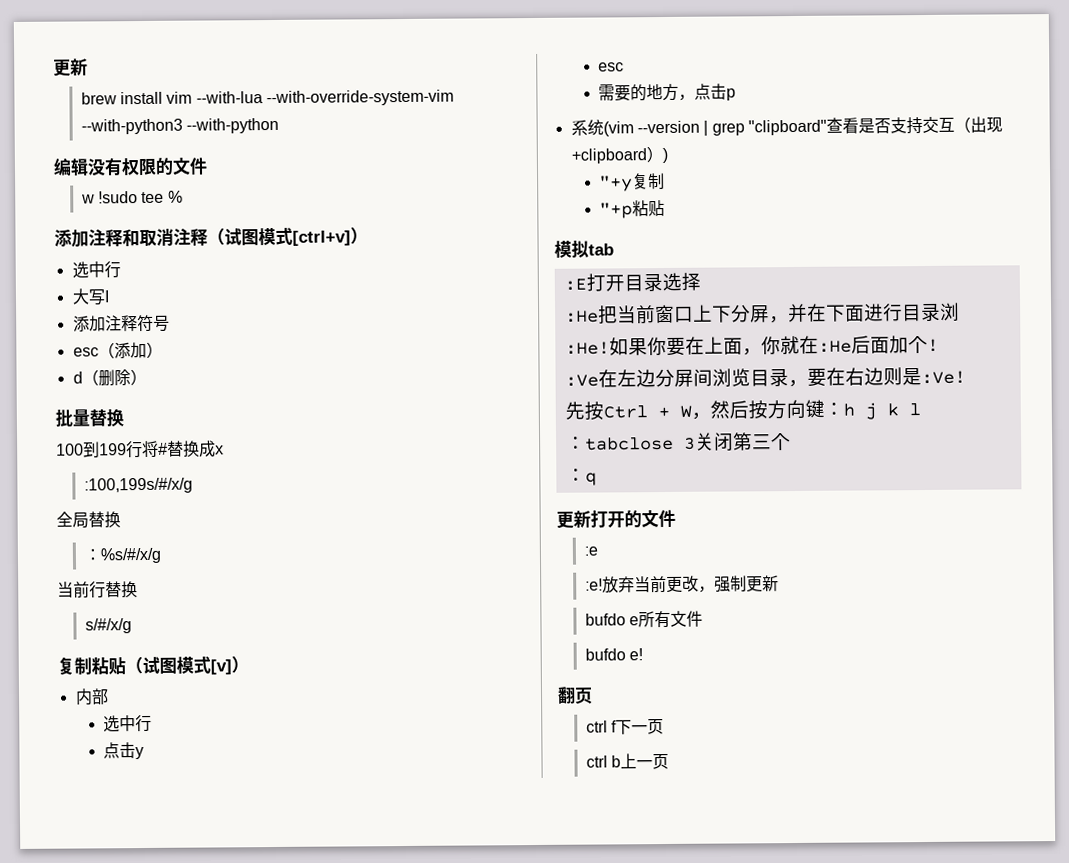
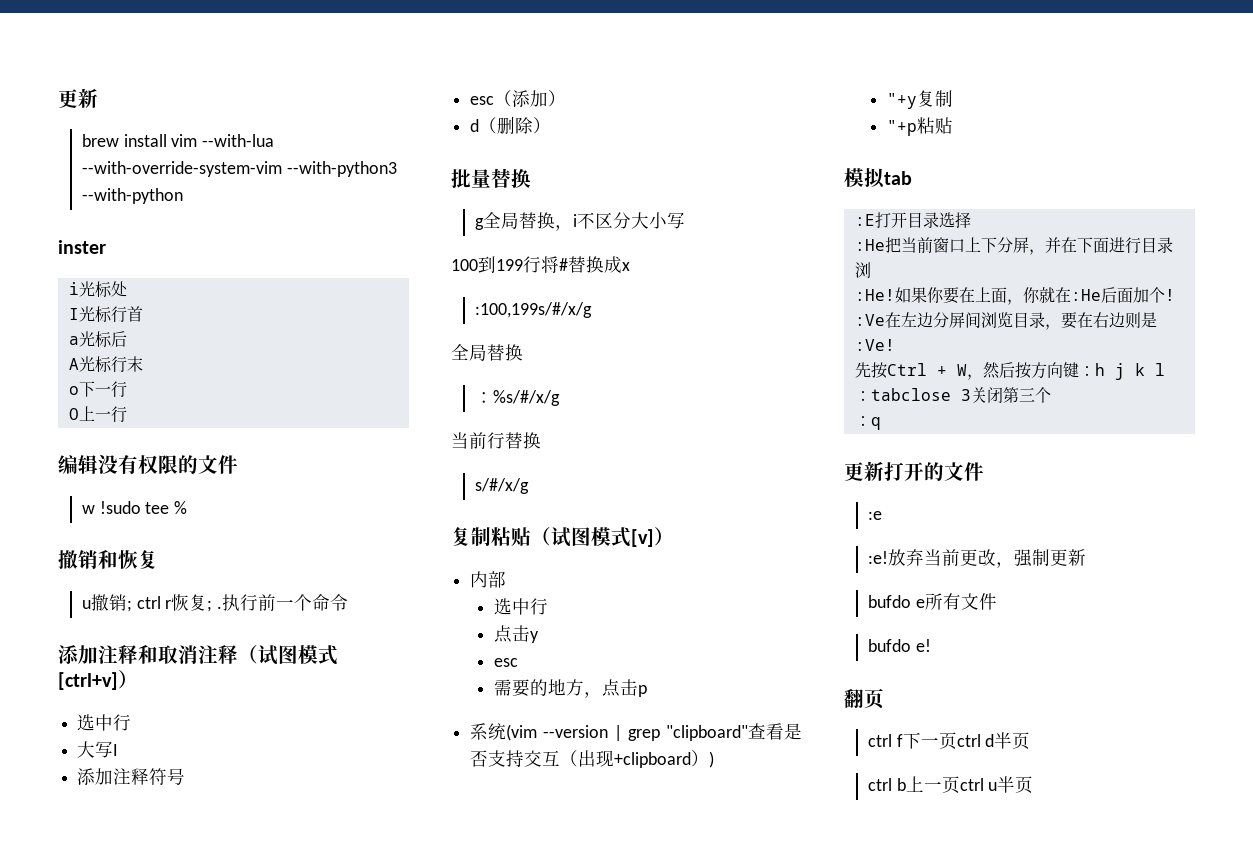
+ inster
+ i光标处
+ I光标行首
+ a光标后
+ A光标行末
+ o下一行
+ O上一行
+ 撤销和恢复
+ u撤销; ctrl r恢复; .执行前一个命令
+ g全局替换，i不区分大小写
- ctrl f下一页
+ ctrl f下一页ctrl d半页
- ctrl b上一页
+ ctrl b上一页ctrl u半页

